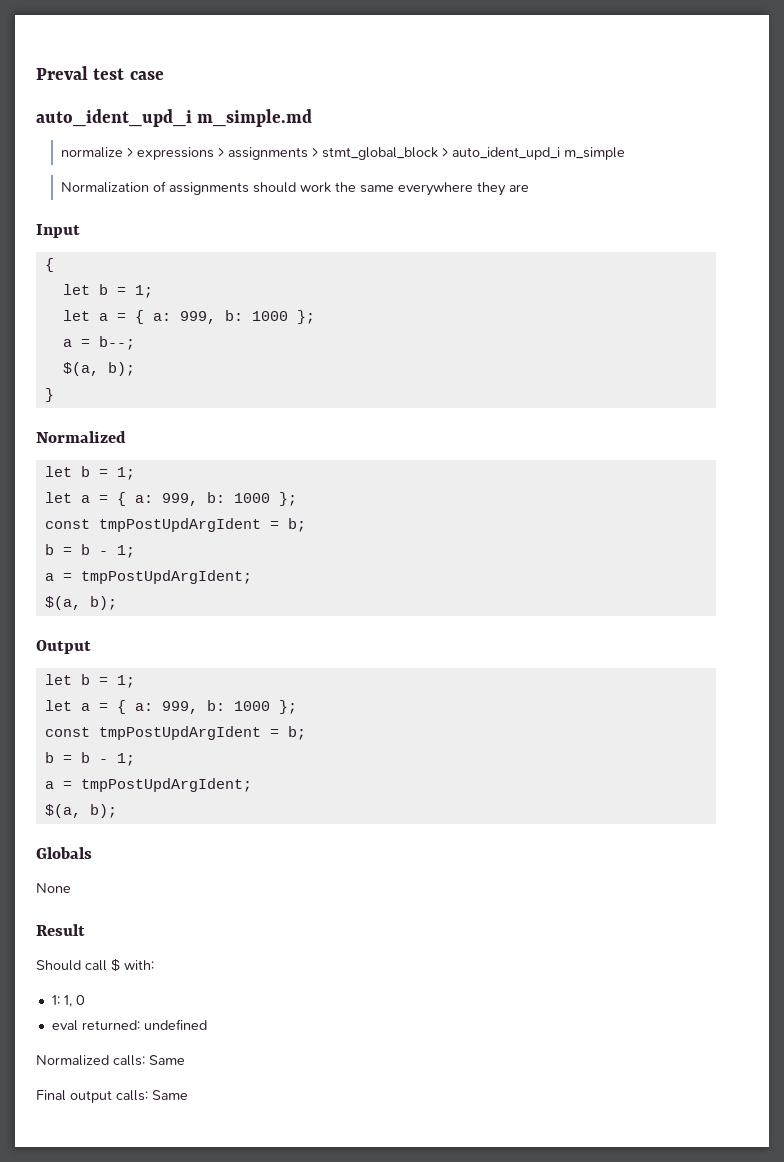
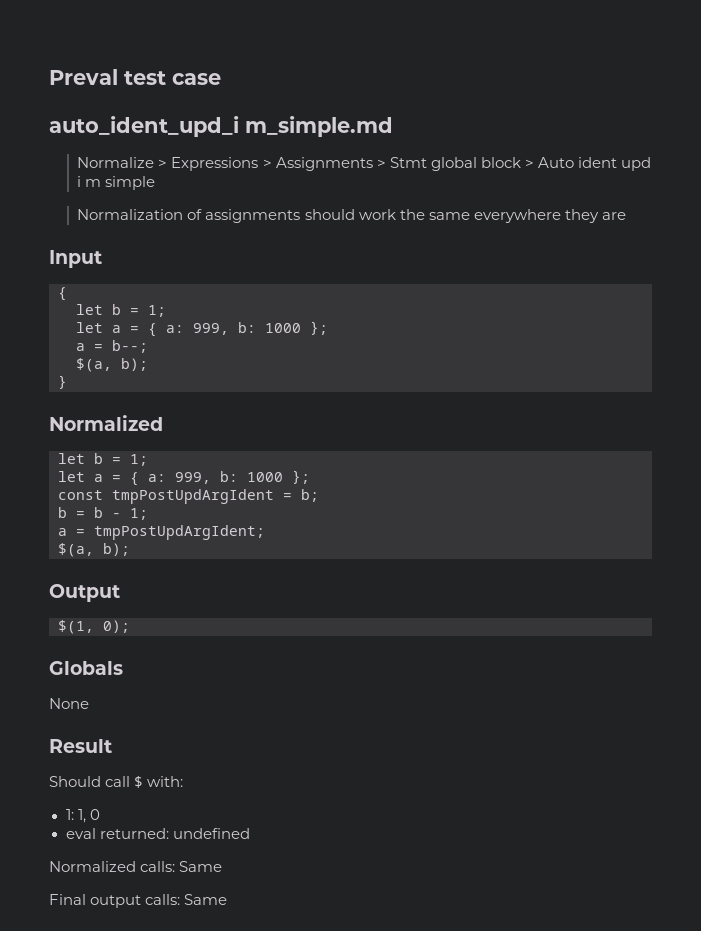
- normalize > expressions > assignments > stmt_global_block > auto_ident_upd_i m_simple
+ Normalize > Expressions > Assignments > Stmt global block > Auto ident upd i m simple
  Output
- let b = 1;
- let a = { a: 999, b: 1000 };
- const tmpPostUpdArgIdent = b;
- b = b - 1;
- a = tmpPostUpdArgIdent;
- $(a, b);
+ $(1, 0);

